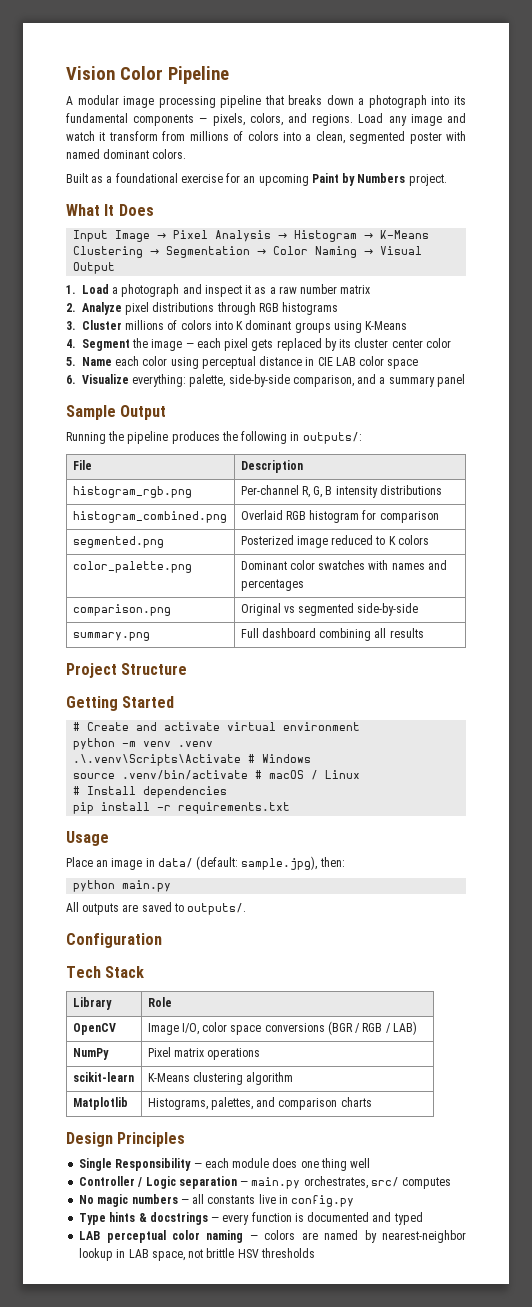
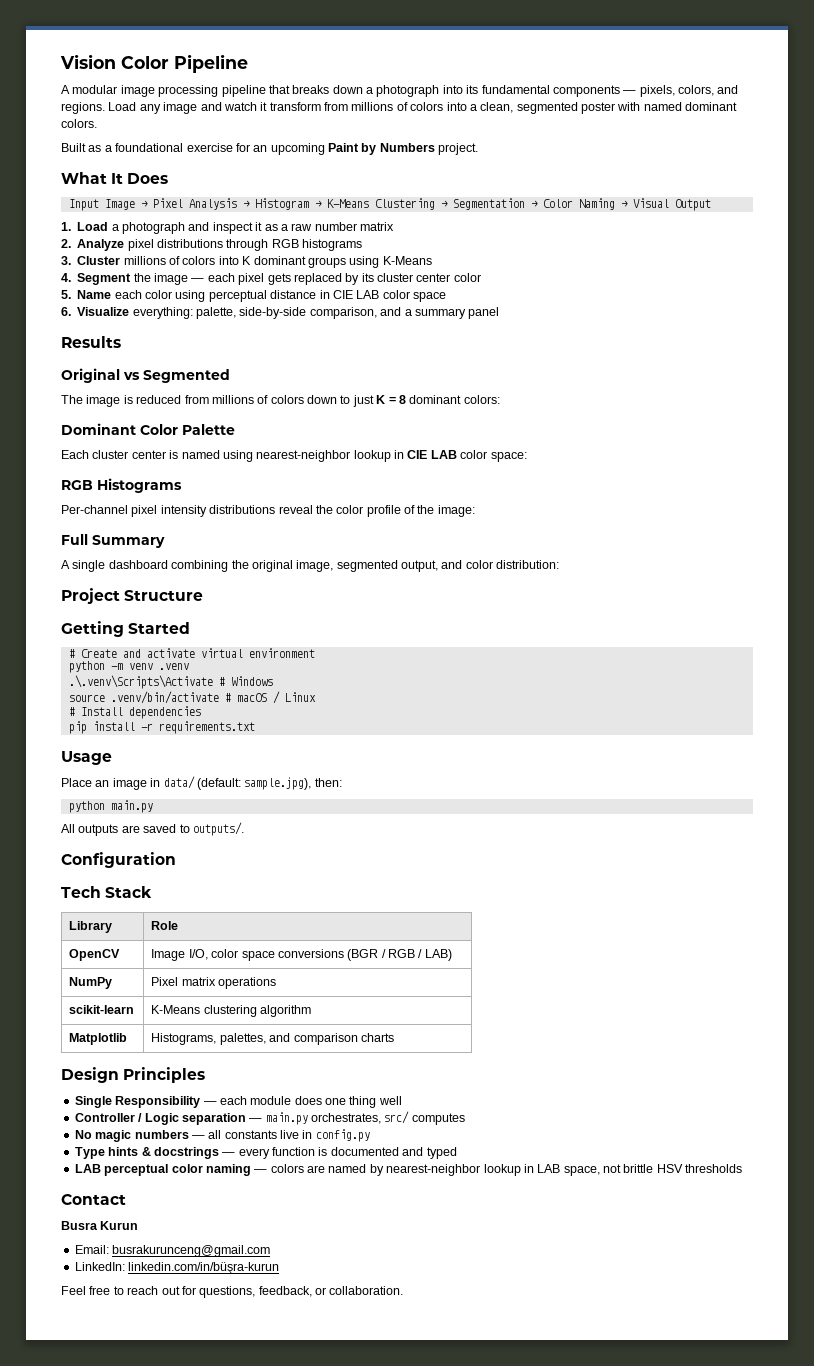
- Sample Output
- Running the pipeline produces the following in outputs/:
- File | Description
- histogram_rgb.png | Per-channel R, G, B intensity distributions
- histogram_combined.png | Overlaid RGB histogram for comparison
- segmented.png | Posterized image reduced to K colors
- color_palette.png | Dominant color swatches with names and percentages
- comparison.png | Original vs segmented side-by-side
- summary.png | Full dashboard combining all results
+ Results
+ Original vs Segmented
+ The image is reduced from millions of colors down to just K = 8 dominant colors:
+ Dominant Color Palette
+ Each cluster center is named using nearest-neighbor lookup in CIE LAB color space:
+ RGB Histograms
+ Per-channel pixel intensity distributions reveal the color profile of the image:
+ Full Summary
+ A single dashboard combining the original image, segmented output, and color distribution:
+ Contact
+ Busra Kurun
+ Email: busrakurunceng@gmail.com
+ LinkedIn: linkedin.com/in/büşra-kurun
+ Feel free to reach out for questions, feedback, or collaboration.

